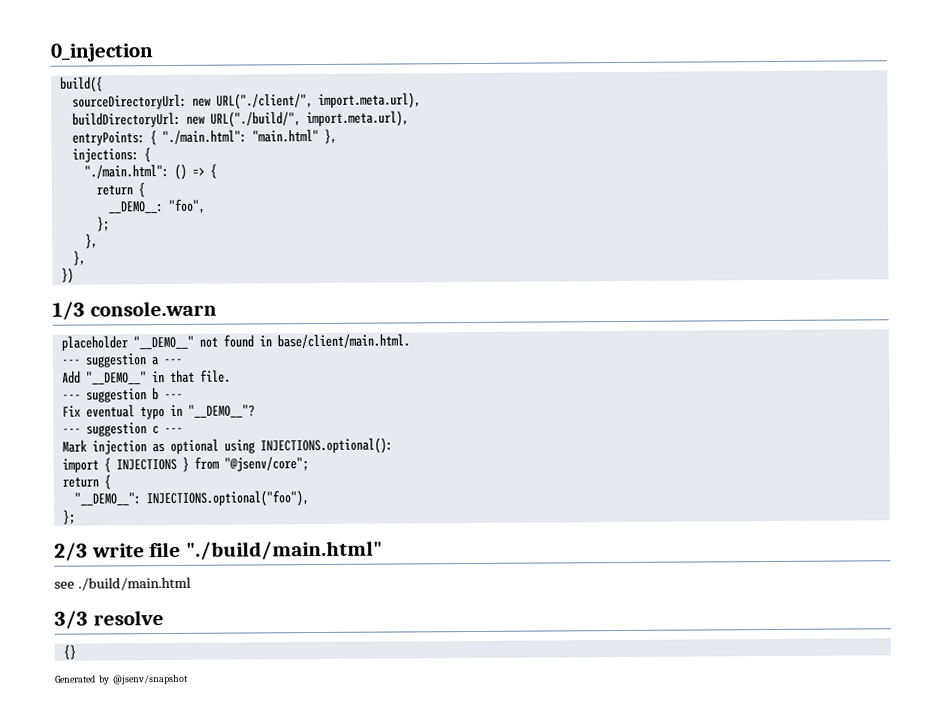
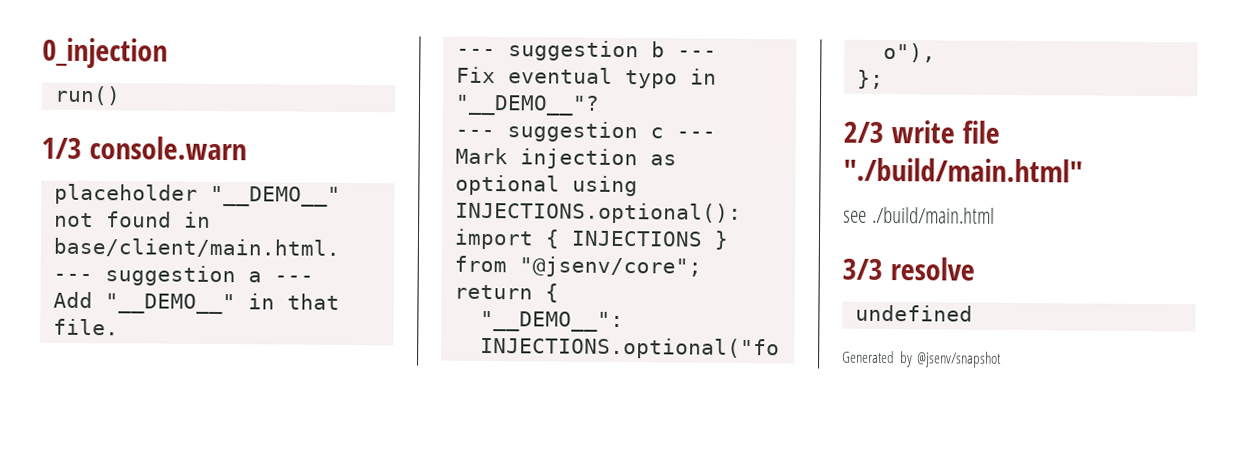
- build({
- sourceDirectoryUrl: new URL("./client/", import.meta.url),
- buildDirectoryUrl: new URL("./build/", import.meta.url),
- entryPoints: { "./main.html": "main.html" },
- injections: {
- "./main.html": () => {
- return {
- __DEMO__: "foo",
- };
- },
- },
- })
+ run()
- {}
+ undefined

